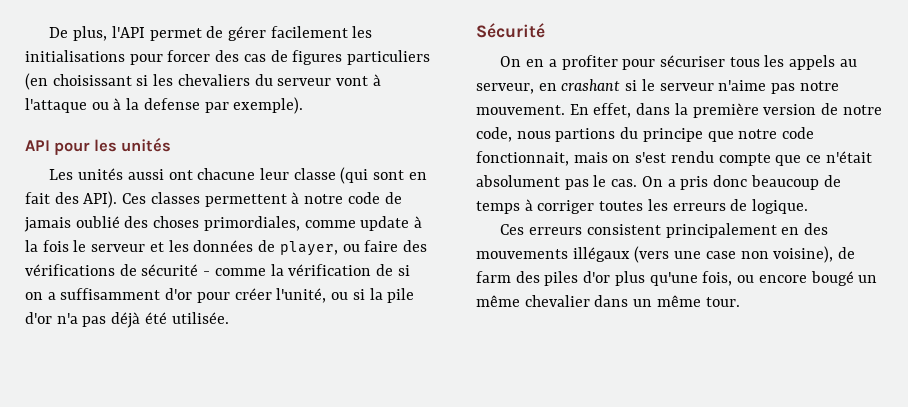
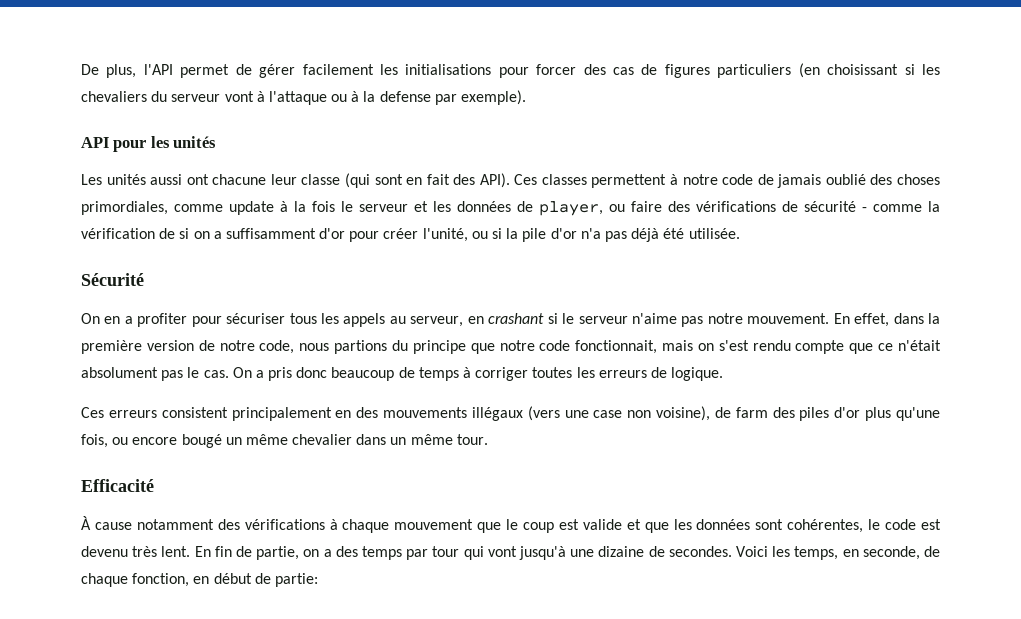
+ Efficacité
+ À cause notamment des vérifications à chaque mouvement que le coup est valide et que les données sont cohérentes, le code est devenu très lent. En fin de partie, on a des temps par tour qui vont jusqu'à une dizaine de secondes. Voici les temps, en seconde, de chaque fonction, en début de partie:

